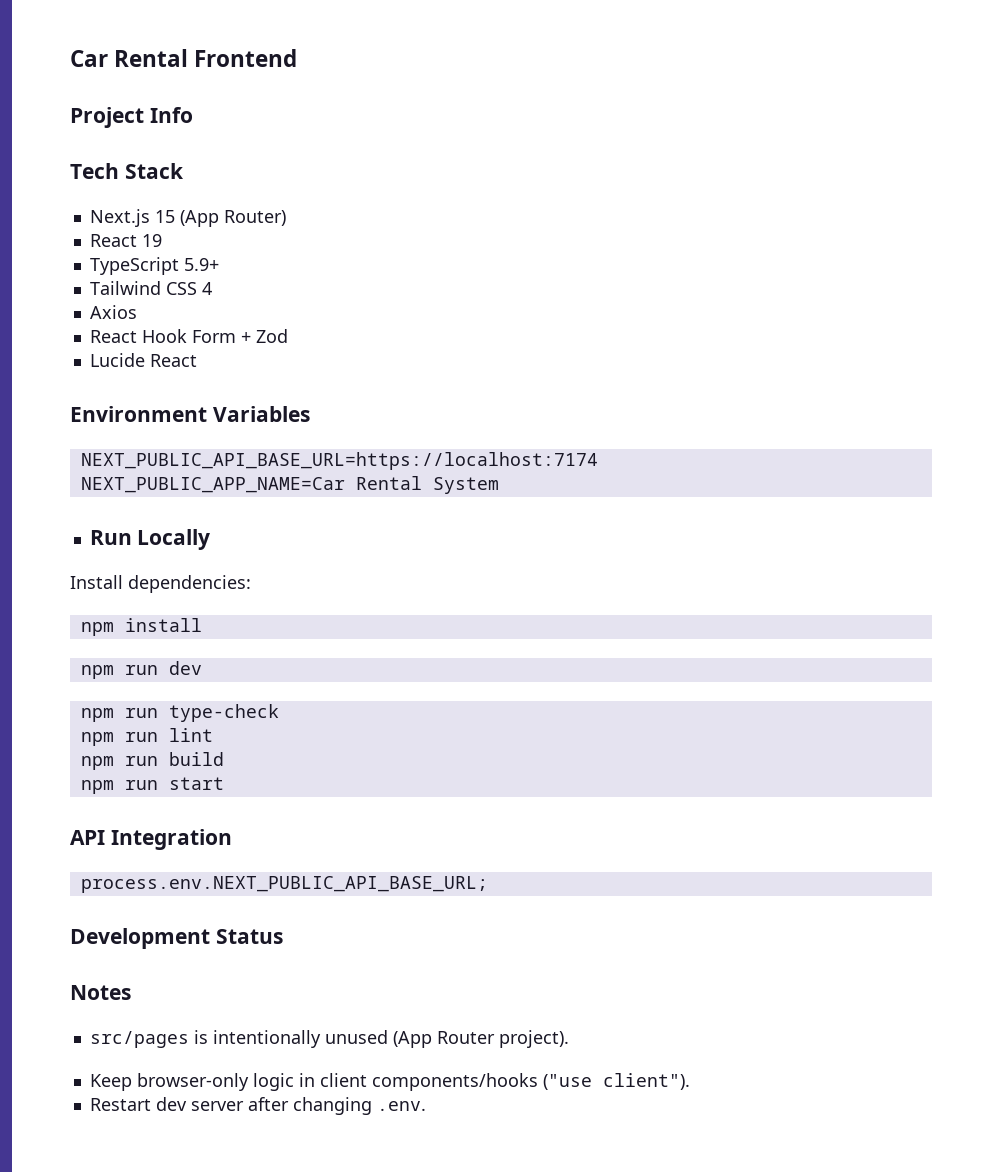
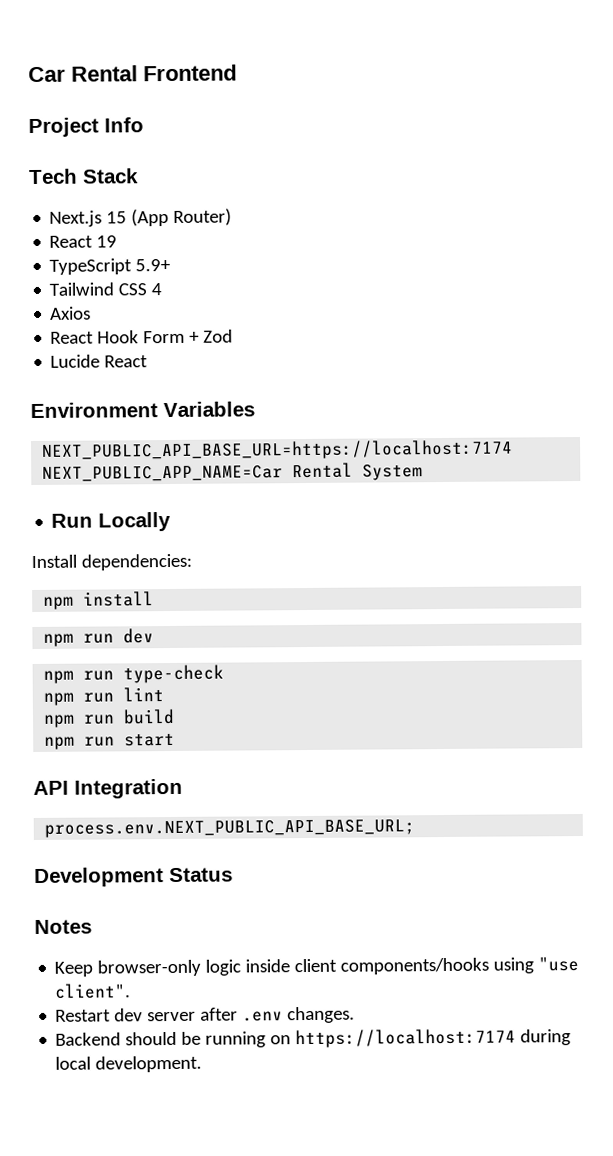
- src/pages is intentionally unused (App Router project).
- Keep browser-only logic in client components/hooks ("use client").
+ Keep browser-only logic inside client components/hooks using "use client".
- Restart dev server after changing .env.
+ Restart dev server after .env changes.
+ Backend should be running on https://localhost:7174 during local development.

